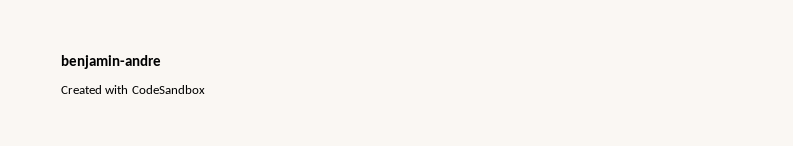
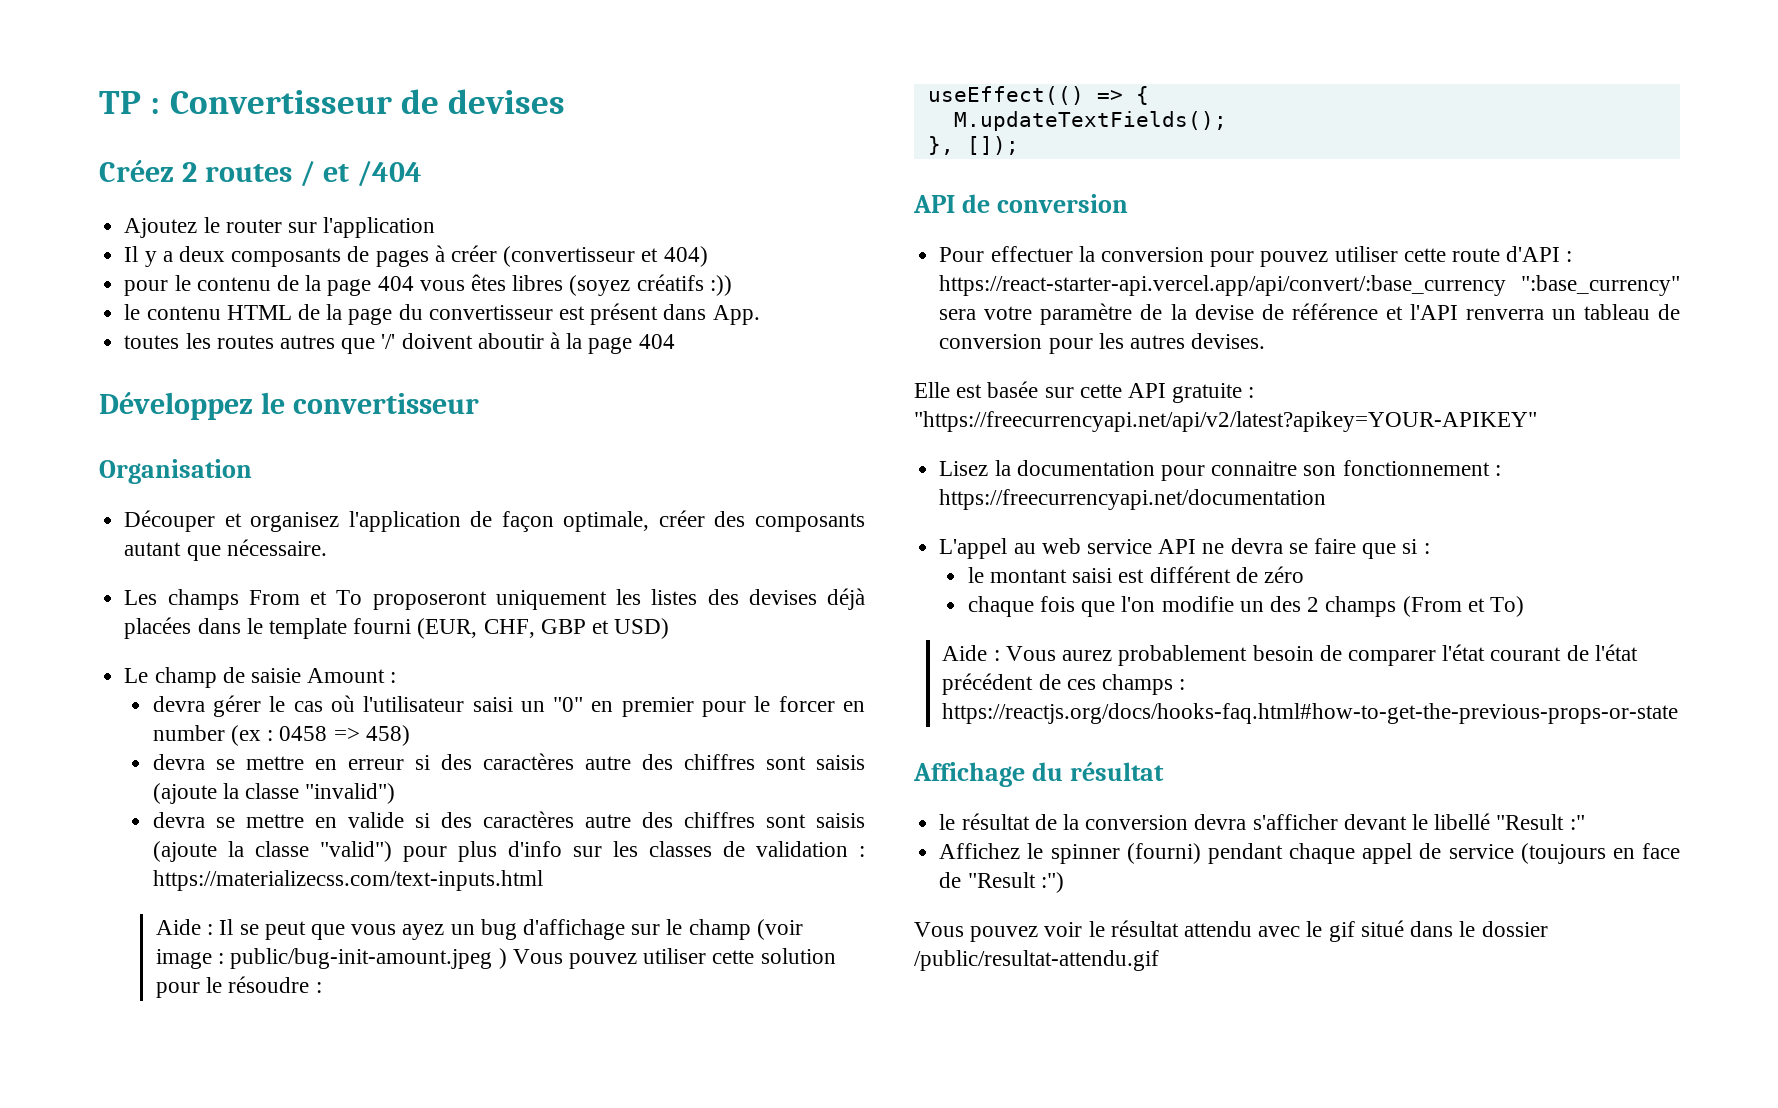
- benjamin-andre
- Created with CodeSandbox
+ TP : Convertisseur de devises
+ Créez 2 routes / et /404
+ Ajoutez le router sur l'application
+ Il y a deux composants de pages à créer (convertisseur et 404)
+ pour le contenu de la page 404 vous êtes libres (soyez créatifs :))
+ le contenu HTML de la page du convertisseur est présent dans App.
+ toutes les routes autres que '/' doivent aboutir à la page 404
+ Développez le convertisseur
+ Organisation
+ Découper et organisez l'application de façon optimale, créer des composants autant que nécessaire.
+ Les champs From et To proposeront uniquement les listes des devises déjà placées dans le template fourni (EUR, CHF, GBP et USD)
+ Le champ de saisie Amount :
+ devra gérer le cas où l'utilisateur saisi un "0" en premier pour le forcer en number (ex : 0458 => 458)
+ devra se mettre en erreur si des caractères autre des chiffres sont saisis (ajoute la classe "invalid")
+ devra se mettre en valide si des caractères autre des chiffres sont saisis (ajoute la classe "valid") pour plus d'info sur les classes de validation : https://materializecss.com/text-inputs.html
+ Aide : Il se peut que vous ayez un bug d'affichage sur le champ (voir image : public/bug-init-amount.jpeg ) Vous pouvez utiliser cette solution pour le résoudre :
+ useEffect(() => {
+ M.updateTextFields();
+ }, []);
+ API de conversion
+ Pour effectuer la conversion pour pouvez utiliser cette route d'API : https://react-starter-api.vercel.app/api/convert/:base_currency ":base_currency" sera votre paramètre de la devise de référence et l'API renverra un tableau de conversion pour les autres devises.
+ Elle est basée sur cette API gratuite : "https://freecurrencyapi.net/api/v2/latest?apikey=YOUR-APIKEY"
+ Lisez la documentation pour connaitre son fonctionnement : https://freecurrencyapi.net/documentation
+ L'appel au web service API ne devra se faire que si :
+ le montant saisi est différent de zéro
+ chaque fois que l'on modifie un des 2 champs (From et To)
+ Aide : Vous aurez probablement besoin de comparer l'état courant de l'état précédent de ces champs : https://reactjs.org/docs/hooks-faq.html#how-to-get-the-previous-props-or-state
+ Affichage du résultat
+ le résultat de la conversion devra s'afficher devant le libellé "Result :"
+ Affichez le spinner (fourni) pendant chaque appel de service (toujours en face de "Result :")
+ Vous pouvez voir le résultat attendu avec le gif situé dans le dossier /public/resultat-attendu.gif

